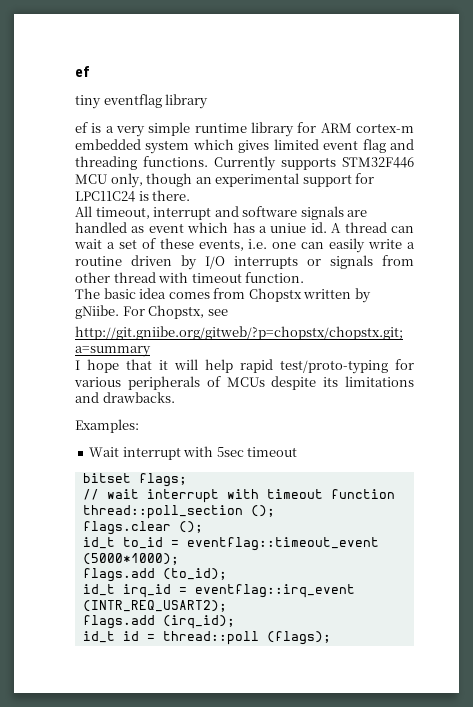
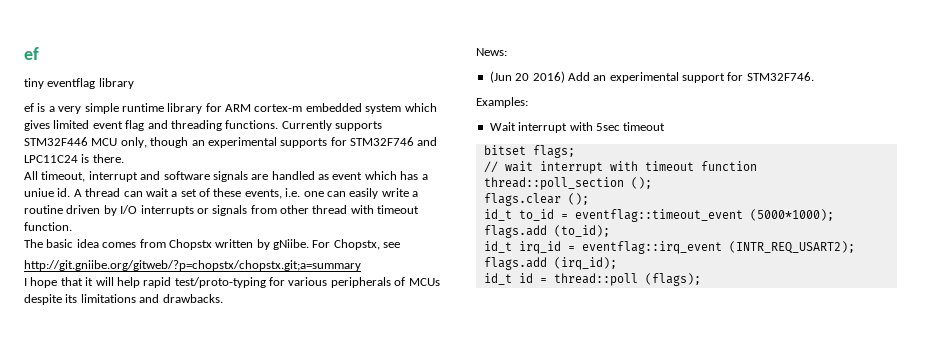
- Currently supports STM32F446 MCU only, though an experimental support for LPC11C24 is there.
+ Currently supports STM32F446 MCU only, though an experimental supports for STM32F746 and LPC11C24 is there.
+ News:
+ (Jun 20 2016) Add an experimental support for STM32F746.

